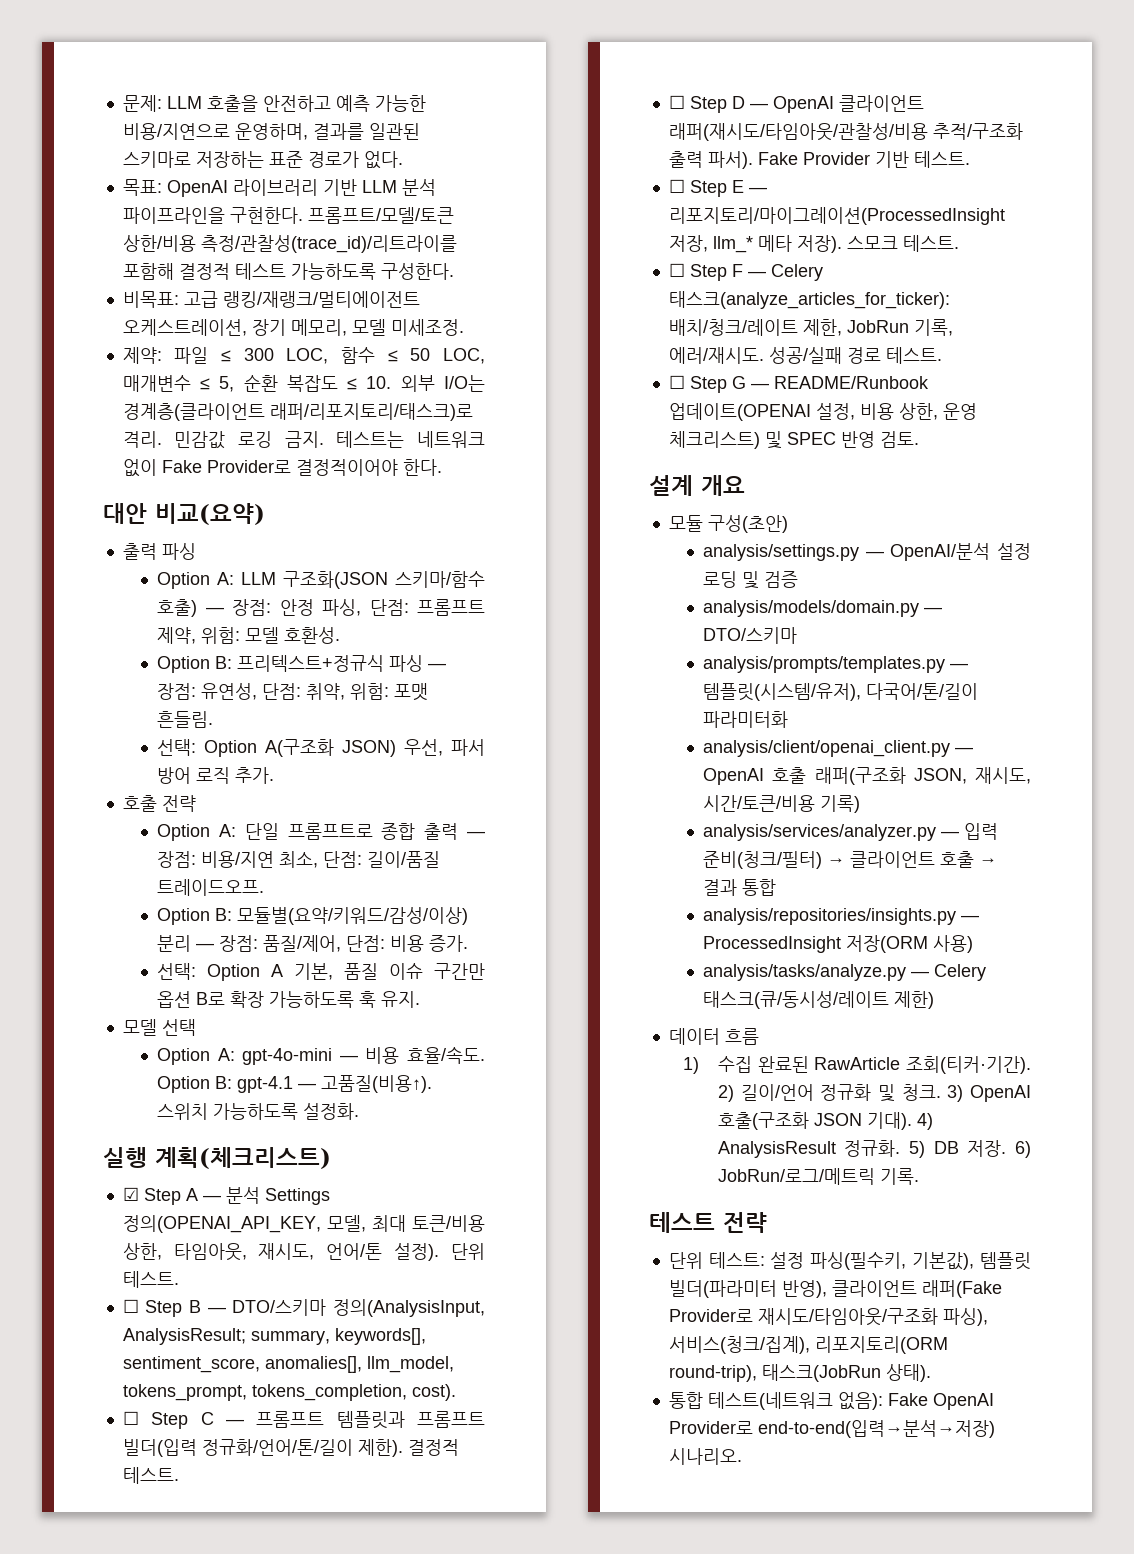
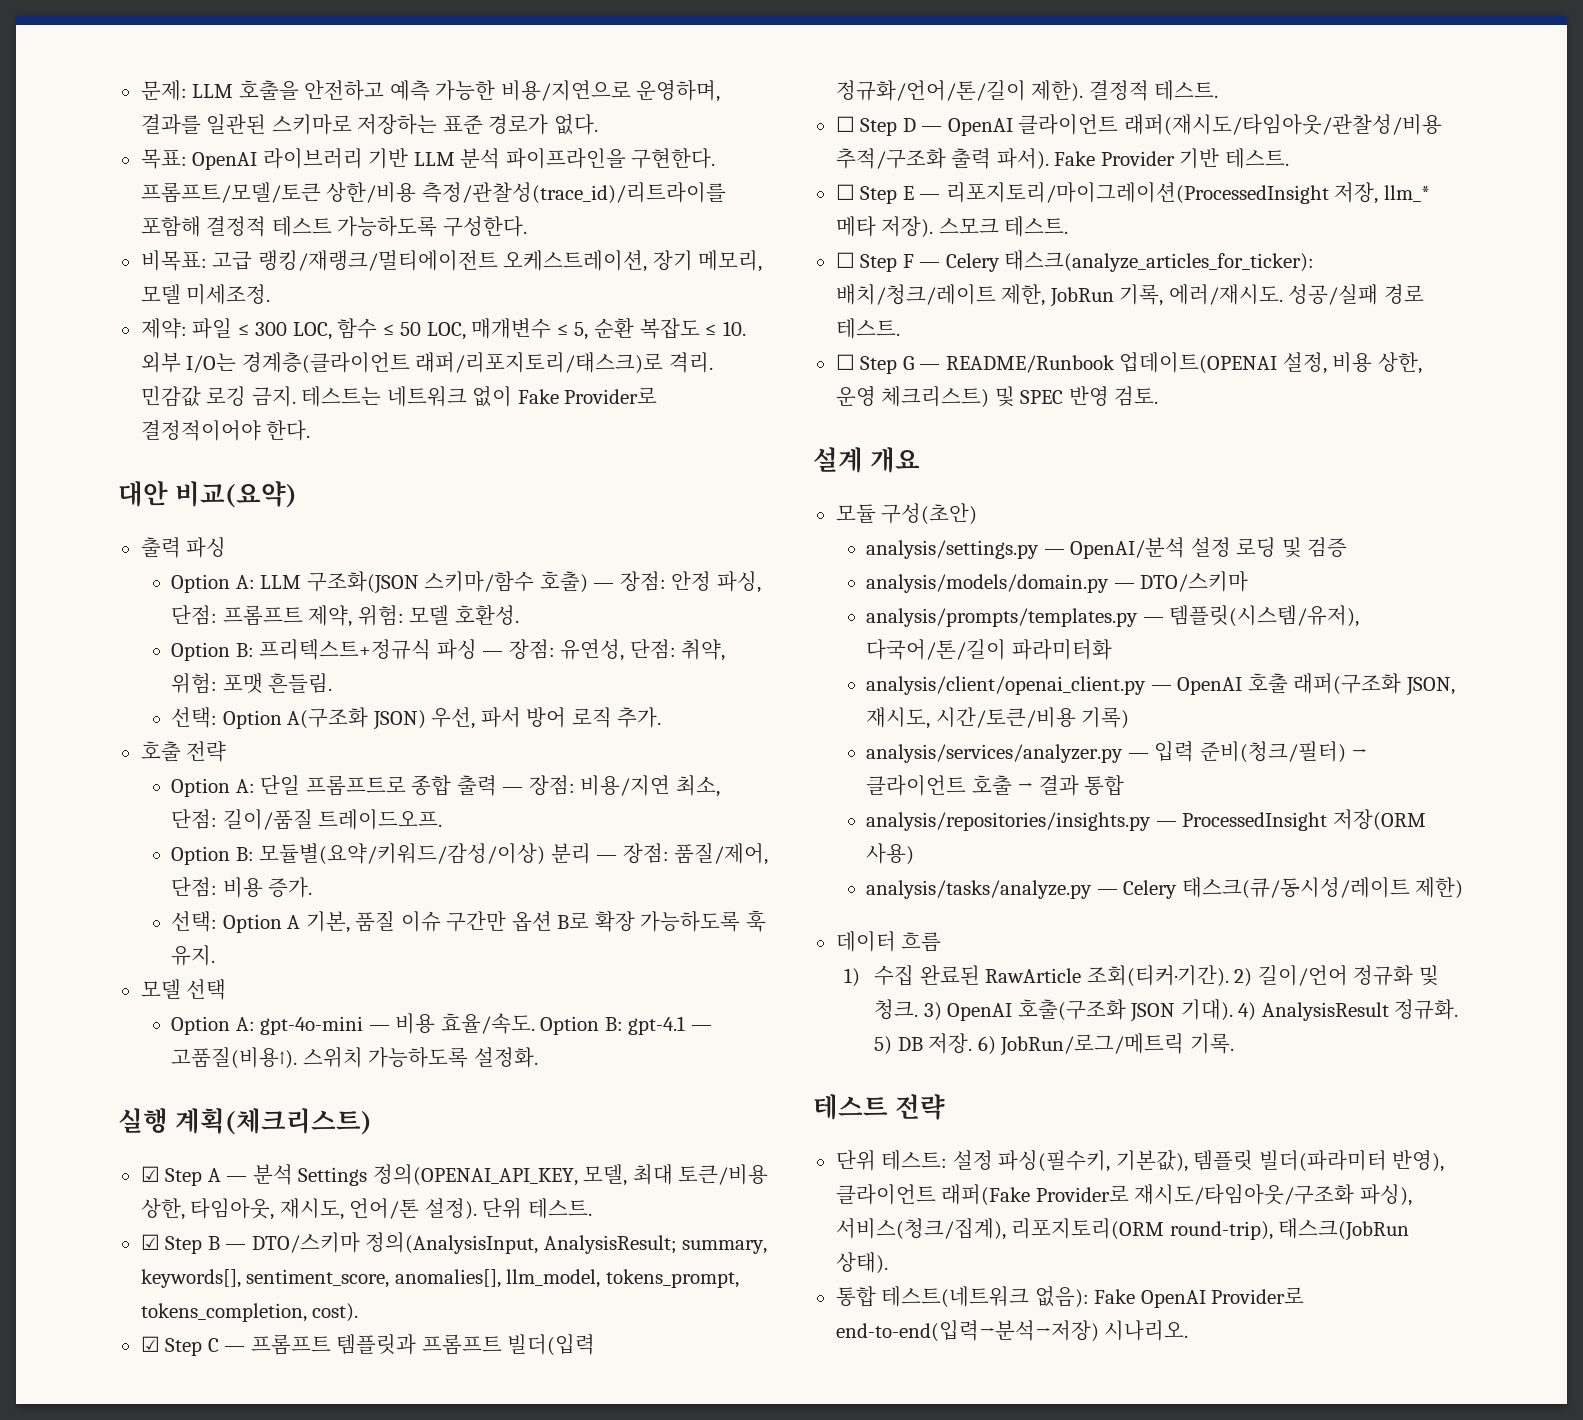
- ☐ Step B — DTO/스키마 정의(AnalysisInput, AnalysisResult; summary, keywords[], sentiment_score, anomalies[], llm_model, tokens_prompt, tokens_completion, cost).
+ ☑ Step B — DTO/스키마 정의(AnalysisInput, AnalysisResult; summary, keywords[], sentiment_score, anomalies[], llm_model, tokens_prompt, tokens_completion, cost).
- ☐ Step C — 프롬프트 템플릿과 프롬프트 빌더(입력 정규화/언어/톤/길이 제한).
+ ☑ Step C — 프롬프트 템플릿과 프롬프트 빌더(입력 정규화/언어/톤/길이 제한).

